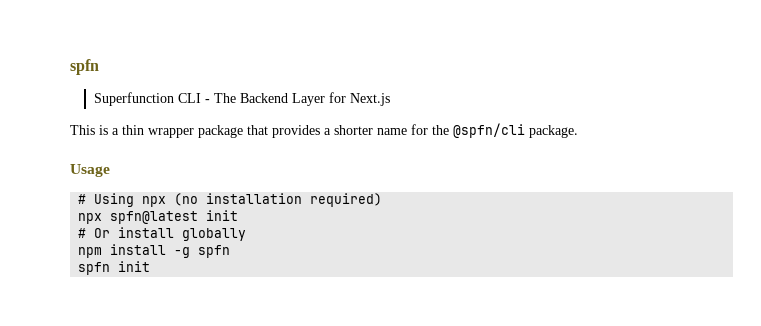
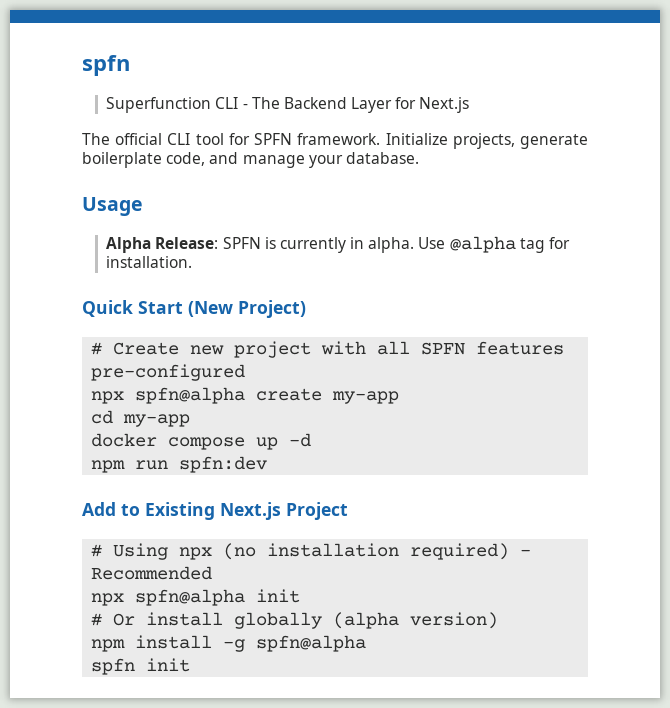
- This is a thin wrapper package that provides a shorter name for the @spfn/cli package.
+ The official CLI tool for SPFN framework. Initialize projects, generate boilerplate code, and manage your database.
  Usage
+ Alpha Release: SPFN is currently in alpha. Use @alpha tag for installation.
+ Quick Start (New Project)
+ # Create new project with all SPFN features pre-configured
+ npx spfn@alpha create my-app
+ cd my-app
+ docker compose up -d
+ npm run spfn:dev
+ Add to Existing Next.js Project
- # Using npx (no installation required)
- npx spfn@latest init
+ # Using npx (no installation required) - Recommended
+ npx spfn@alpha init
- # Or install globally
+ # Or install globally (alpha version)
- npm install -g spfn
+ npm install -g spfn@alpha

